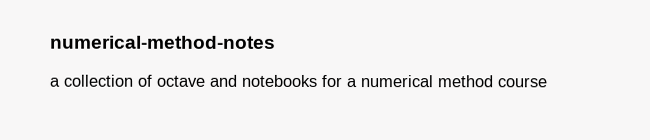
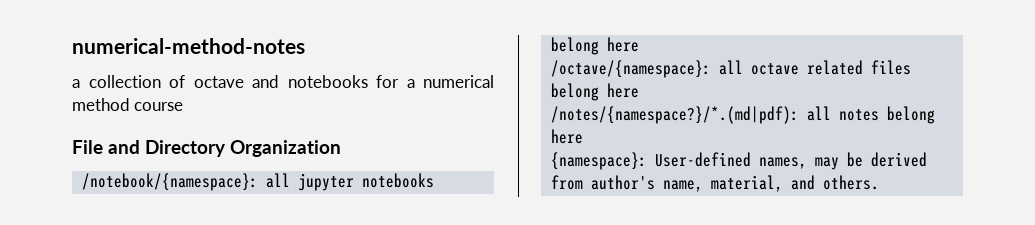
+ File and Directory Organization
+ /notebook/{namespace}: all jupyter notebooks belong here
+ /octave/{namespace}: all octave related files belong here
+ /notes/{namespace?}/*.(md|pdf): all notes belong here
+ {namespace}: User-defined names, may be derived from author's name, material, and others.

